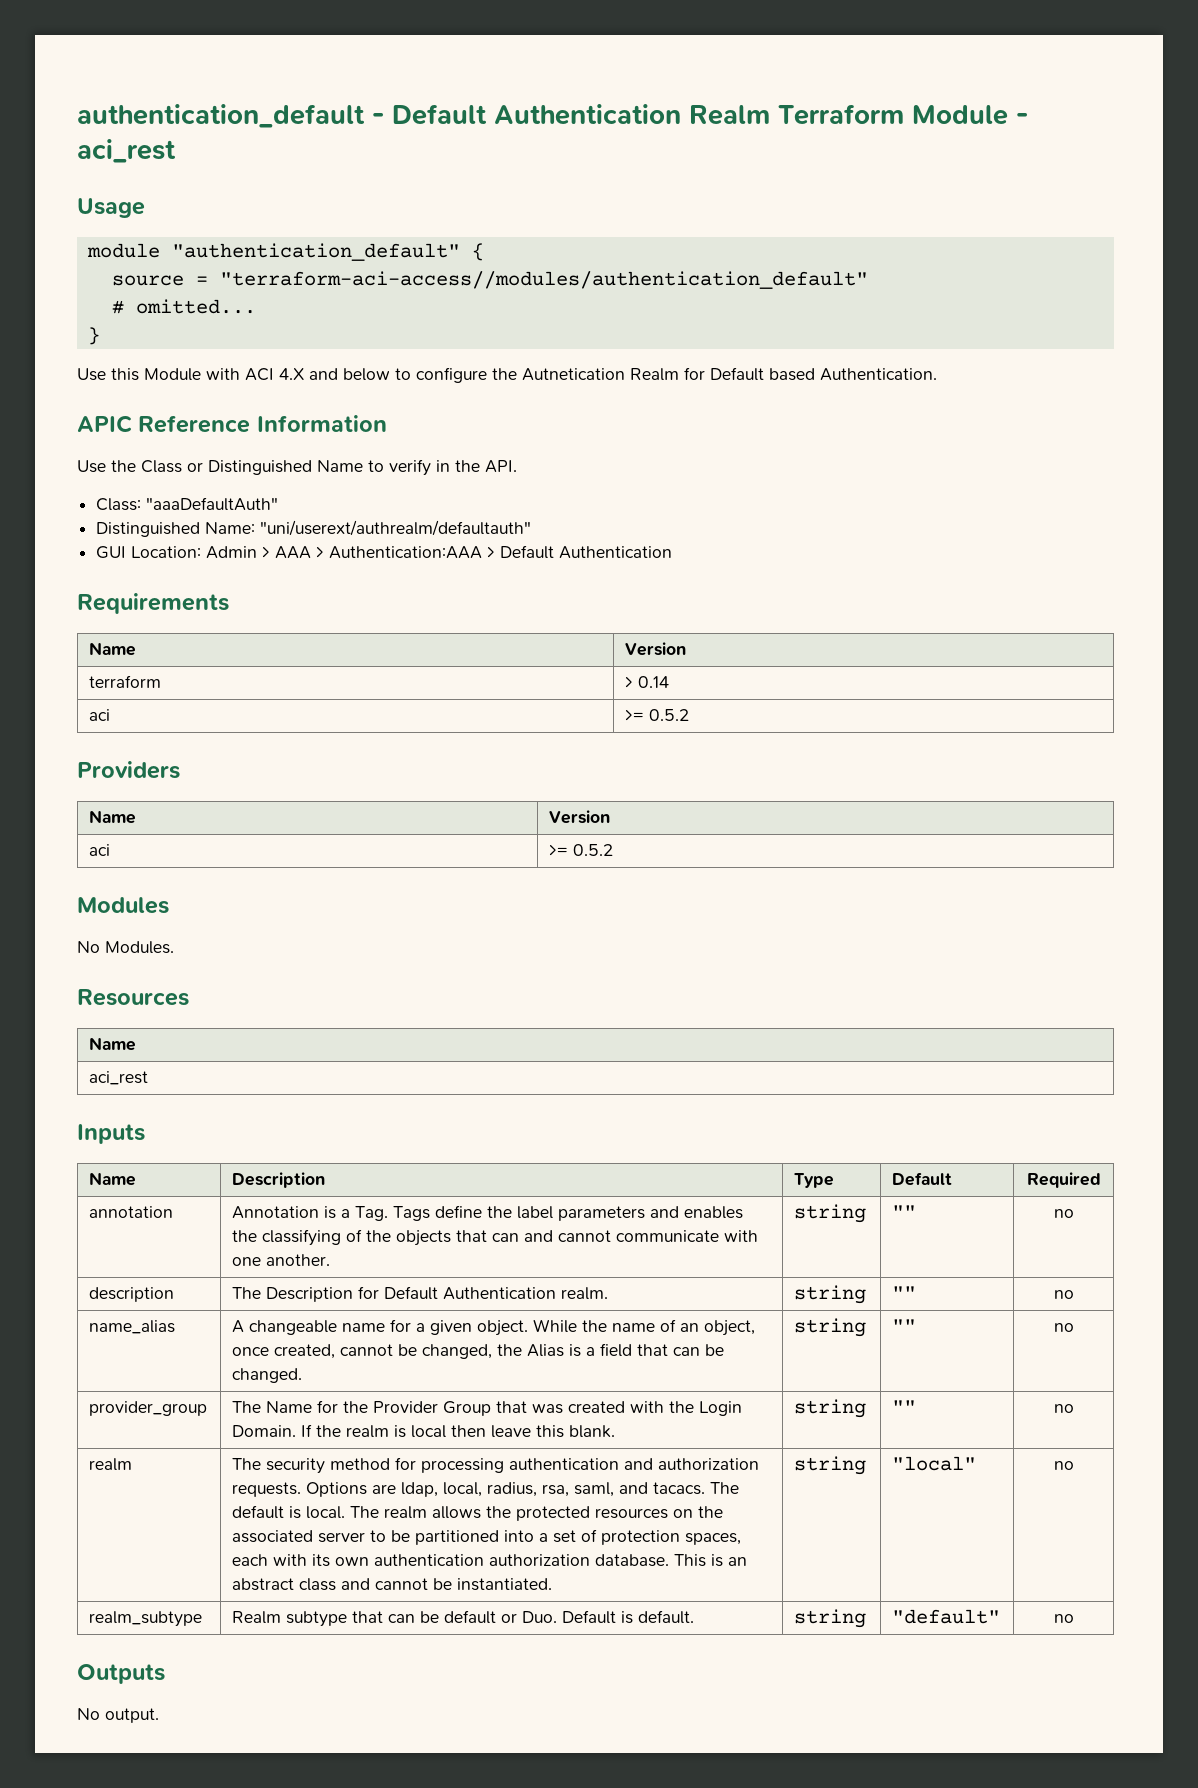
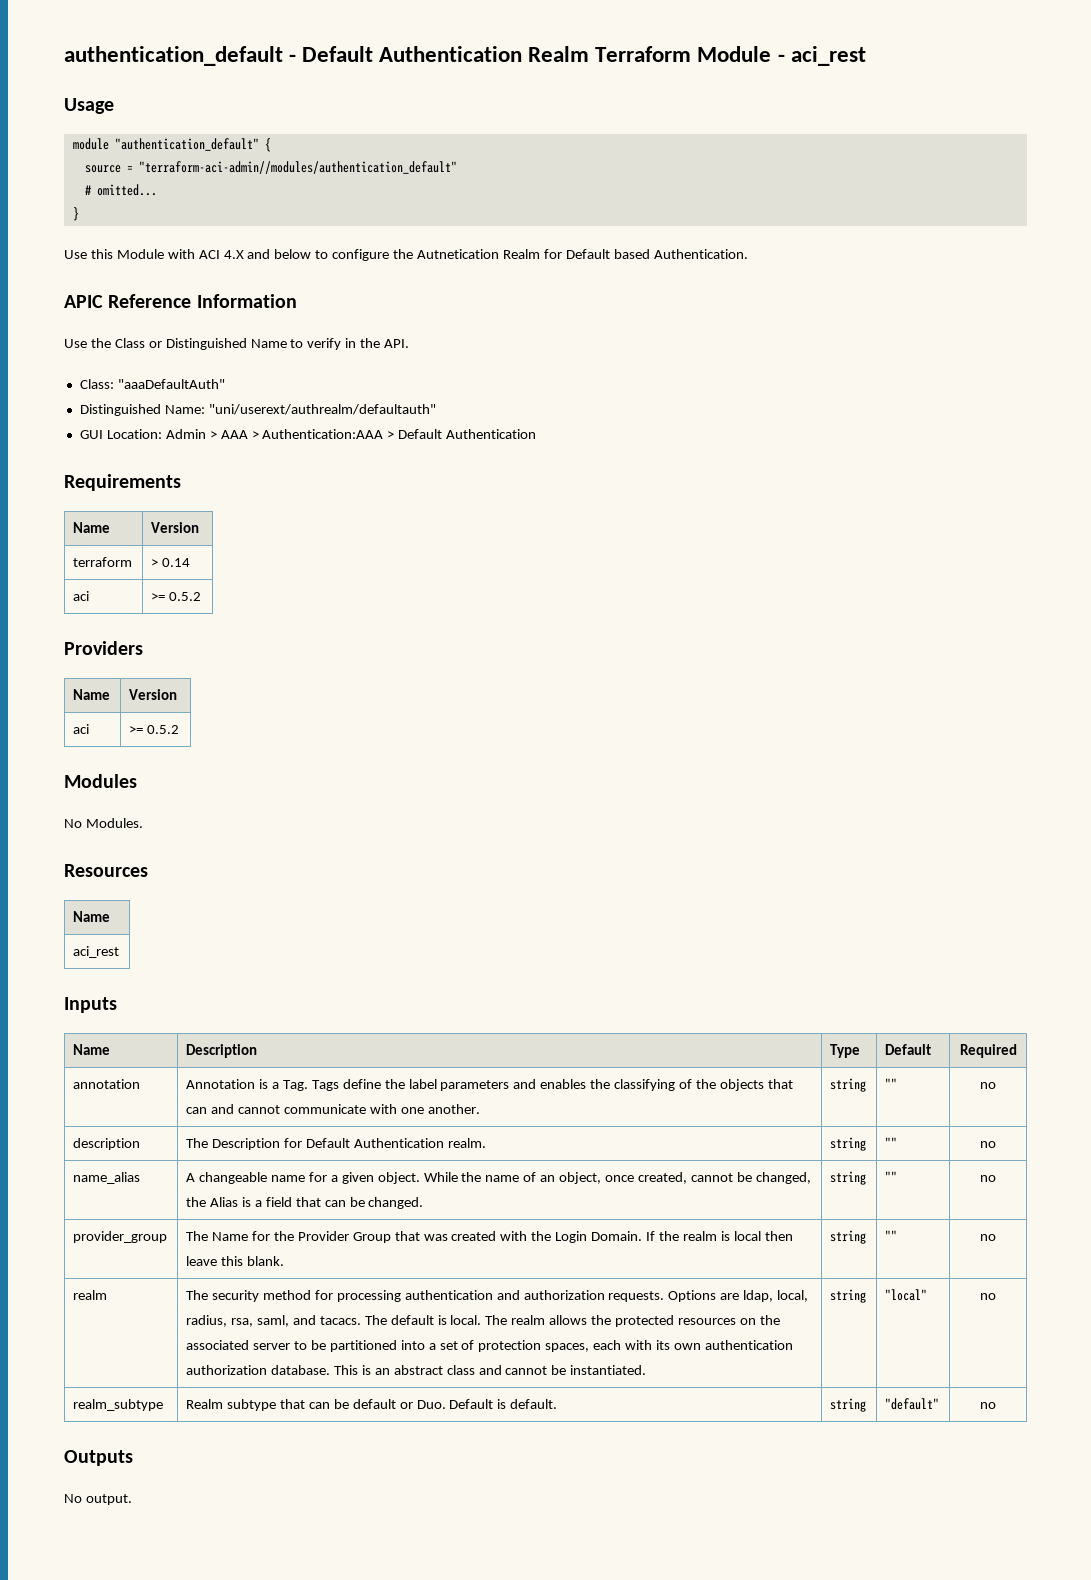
- source = "terraform-aci-access//modules/authentication_default"
+ source = "terraform-aci-admin//modules/authentication_default"

